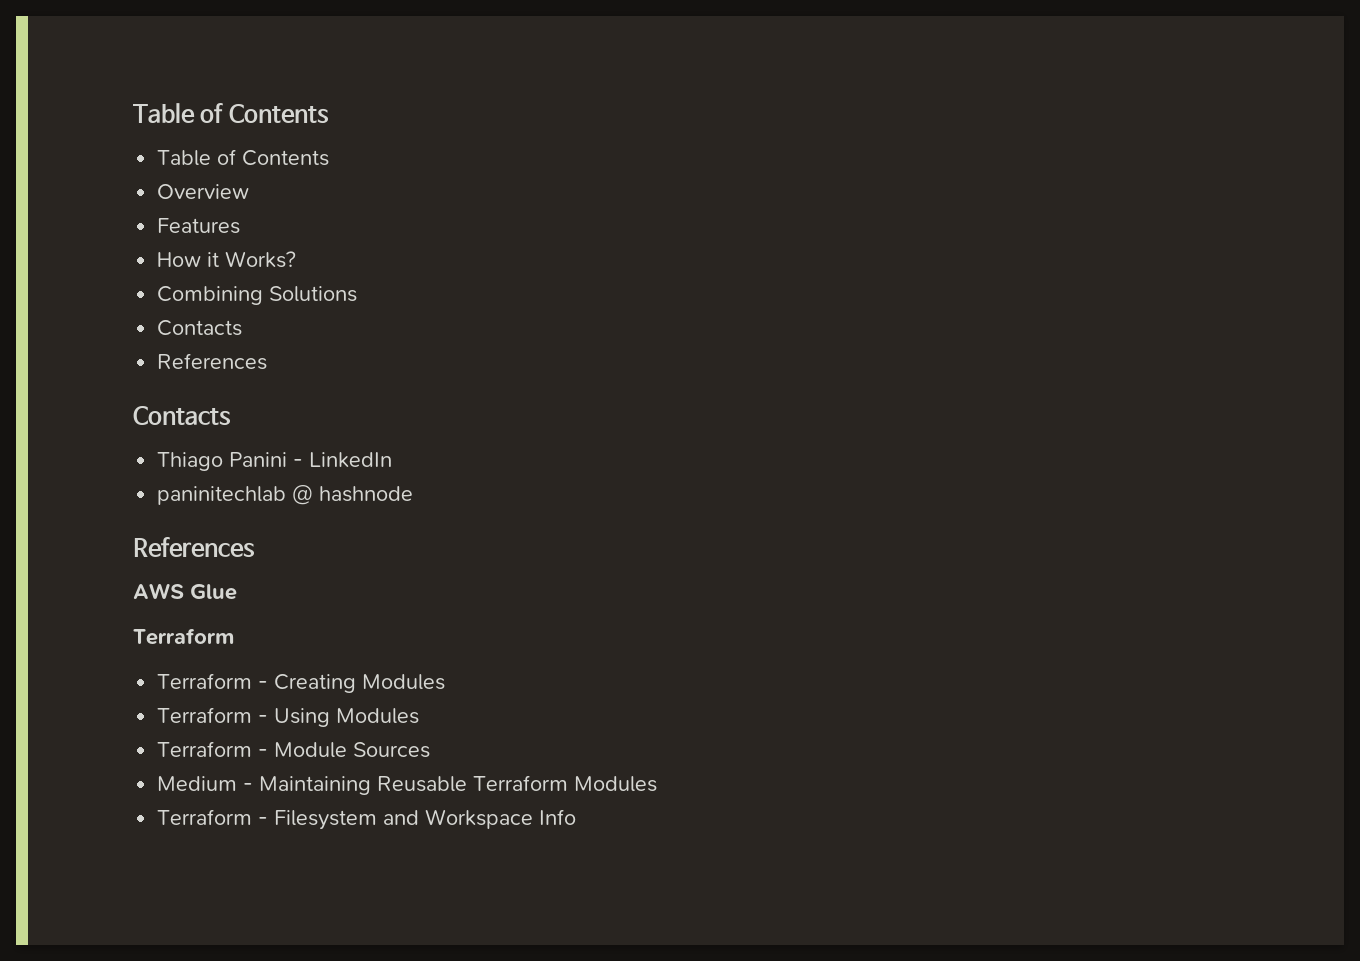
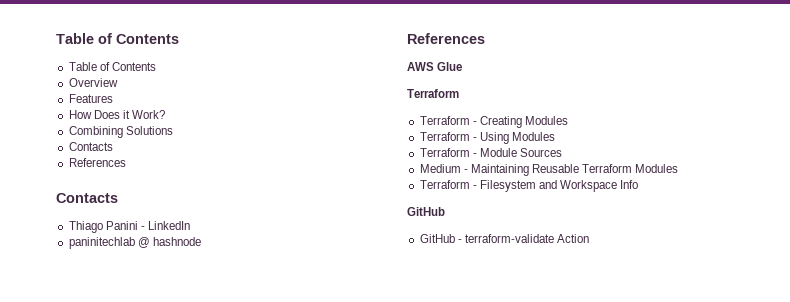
- How it Works?
+ How Does it Work?
  Terraform - Filesystem and Workspace Info
+ GitHub
+ GitHub - terraform-validate Action

